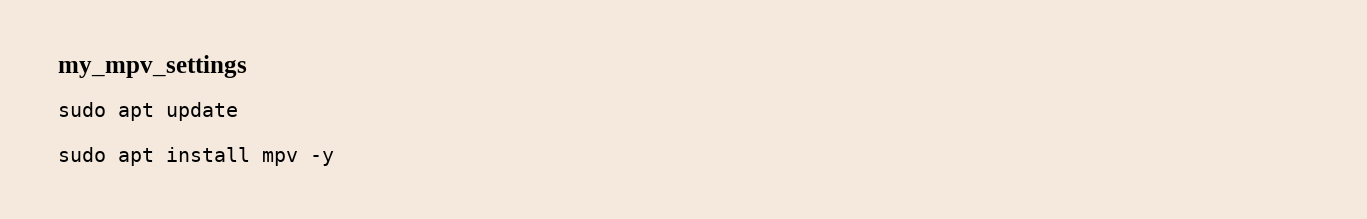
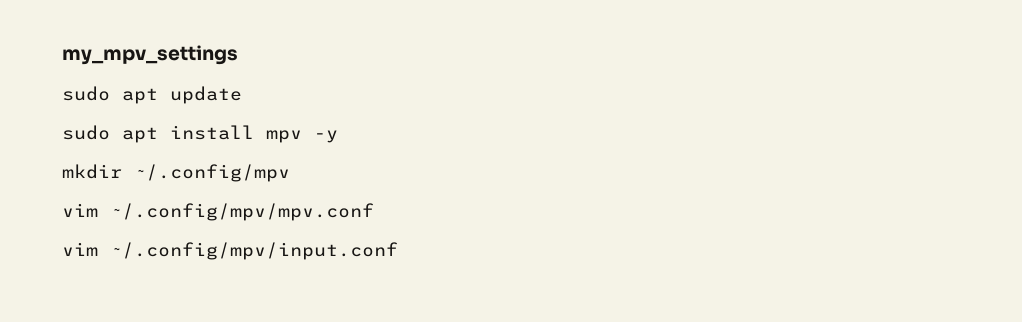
+ mkdir ~/.config/mpv
+ vim ~/.config/mpv/mpv.conf
+ vim ~/.config/mpv/input.conf

